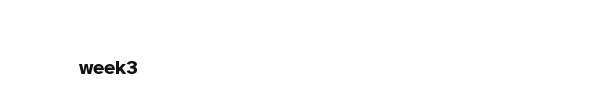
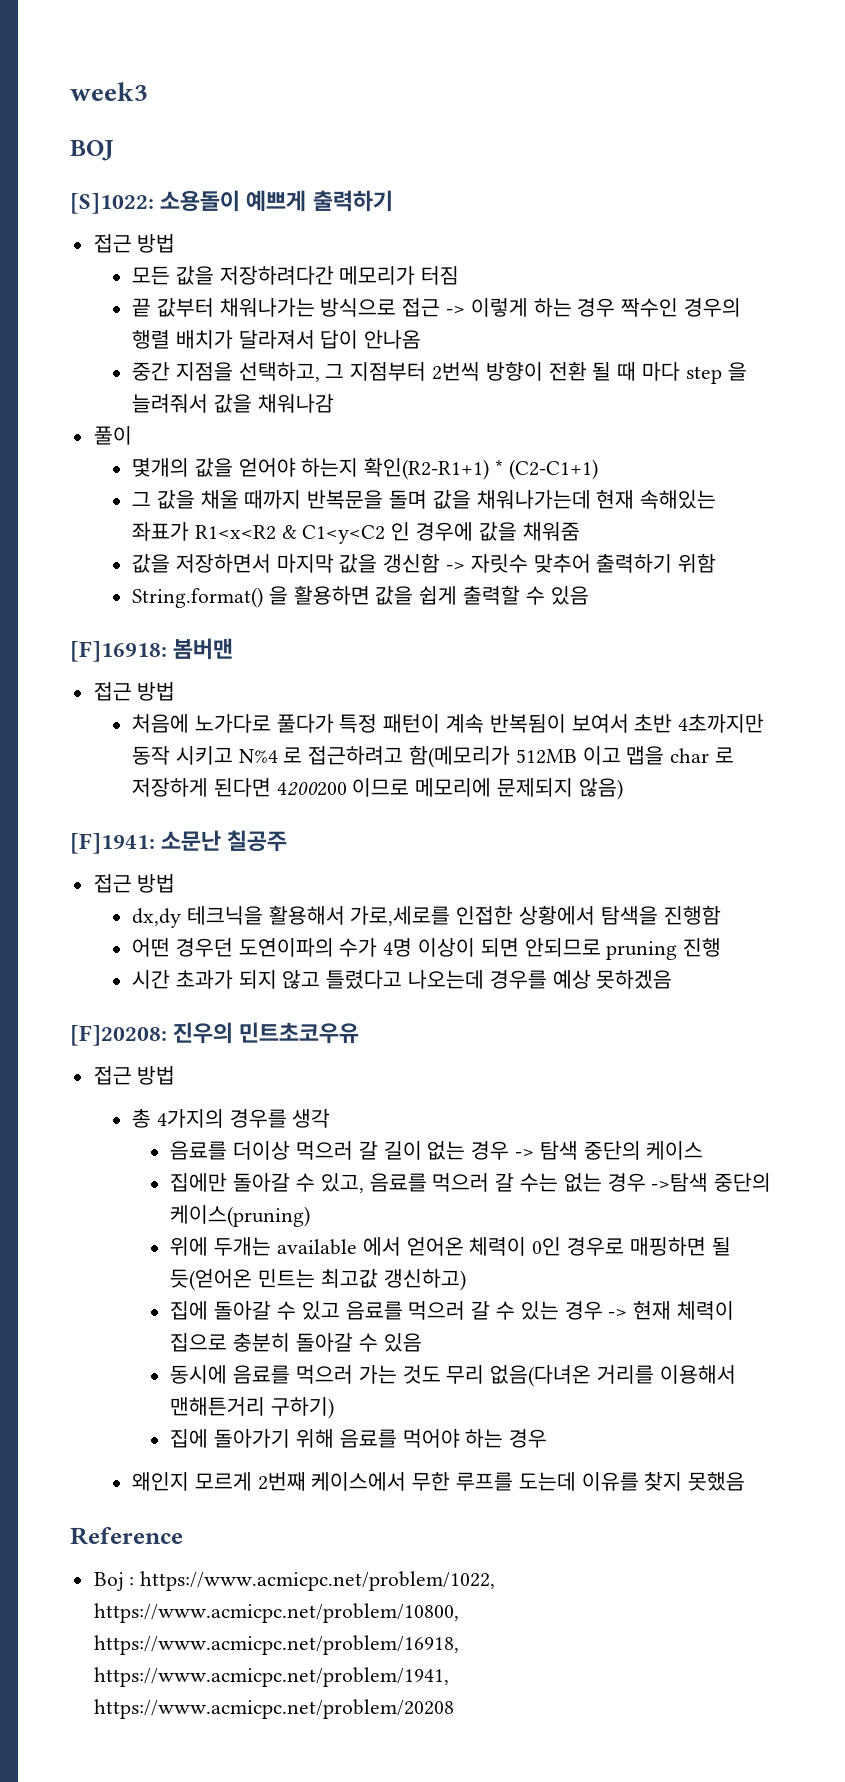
+ BOJ
+ [S]1022: 소용돌이 예쁘게 출력하기
+ 접근 방법
+ 모든 값을 저장하려다간 메모리가 터짐
+ 끝 값부터 채워나가는 방식으로 접근 -> 이렇게 하는 경우 짝수인 경우의 행렬 배치가 달라져서 답이 안나옴
+ 중간 지점을 선택하고, 그 지점부터 2번씩 방향이 전환 될 때 마다 step 을 늘려줘서 값을 채워나감
+ 풀이
+ 몇개의 값을 얻어야 하는지 확인(R2-R1+1) * (C2-C1+1)
+ 그 값을 채울 때까지 반복문을 돌며 값을 채워나가는데 현재 속해있는 좌표가 R1<x<R2 & C1<y<C2 인 경우에 값을 채워줌
+ 값을 저장하면서 마지막 값을 갱신함 -> 자릿수 맞추어 출력하기 위함
+ String.format() 을 활용하면 값을 쉽게 출력할 수 있음
+ [F]16918: 봄버맨
+ 접근 방법
+ 처음에 노가다로 풀다가 특정 패턴이 계속 반복됨이 보여서 초반 4초까지만 동작 시키고 N%4 로 접근하려고 함(메모리가 512MB 이고 맵을 char 로 저장하게 된다면 4200200 이므로 메모리에 문제되지 않음)
+ [F]1941: 소문난 칠공주
+ 접근 방법
+ dx,dy 테크닉을 활용해서 가로,세로를 인접한 상황에서 탐색을 진행함
+ 어떤 경우던 도연이파의 수가 4명 이상이 되면 안되므로 pruning 진행
+ 시간 초과가 되지 않고 틀렸다고 나오는데 경우를 예상 못하겠음
+ [F]20208: 진우의 민트초코우유
+ 접근 방법
+ 총 4가지의 경우를 생각
+ 음료를 더이상 먹으러 갈 길이 없는 경우 -> 탐색 중단의 케이스
+ 집에만 돌아갈 수 있고, 음료를 먹으러 갈 수는 없는 경우 ->탐색 중단의 케이스(pruning)
+ 위에 두개는 available 에서 얻어온 체력이 0인 경우로 매핑하면 될 듯(얻어온 민트는 최고값 갱신하고)
+ 집에 돌아갈 수 있고 음료를 먹으러 갈 수 있는 경우 -> 현재 체력이 집으로 충분히 돌아갈 수 있음
+ 동시에 음료를 먹으러 가는 것도 무리 없음(다녀온 거리를 이용해서 맨해튼거리 구하기)
+ 집에 돌아가기 위해 음료를 먹어야 하는 경우
+ 왜인지 모르게 2번째 케이스에서 무한 루프를 도는데 이유를 찾지 못했음
+ Reference
+ Boj : https://www.acmicpc.net/problem/1022, https://www.acmicpc.net/problem/10800, https://www.acmicpc.net/problem/16918, https://www.acmicpc.net/problem/1941, https://www.acmicpc.net/problem/20208

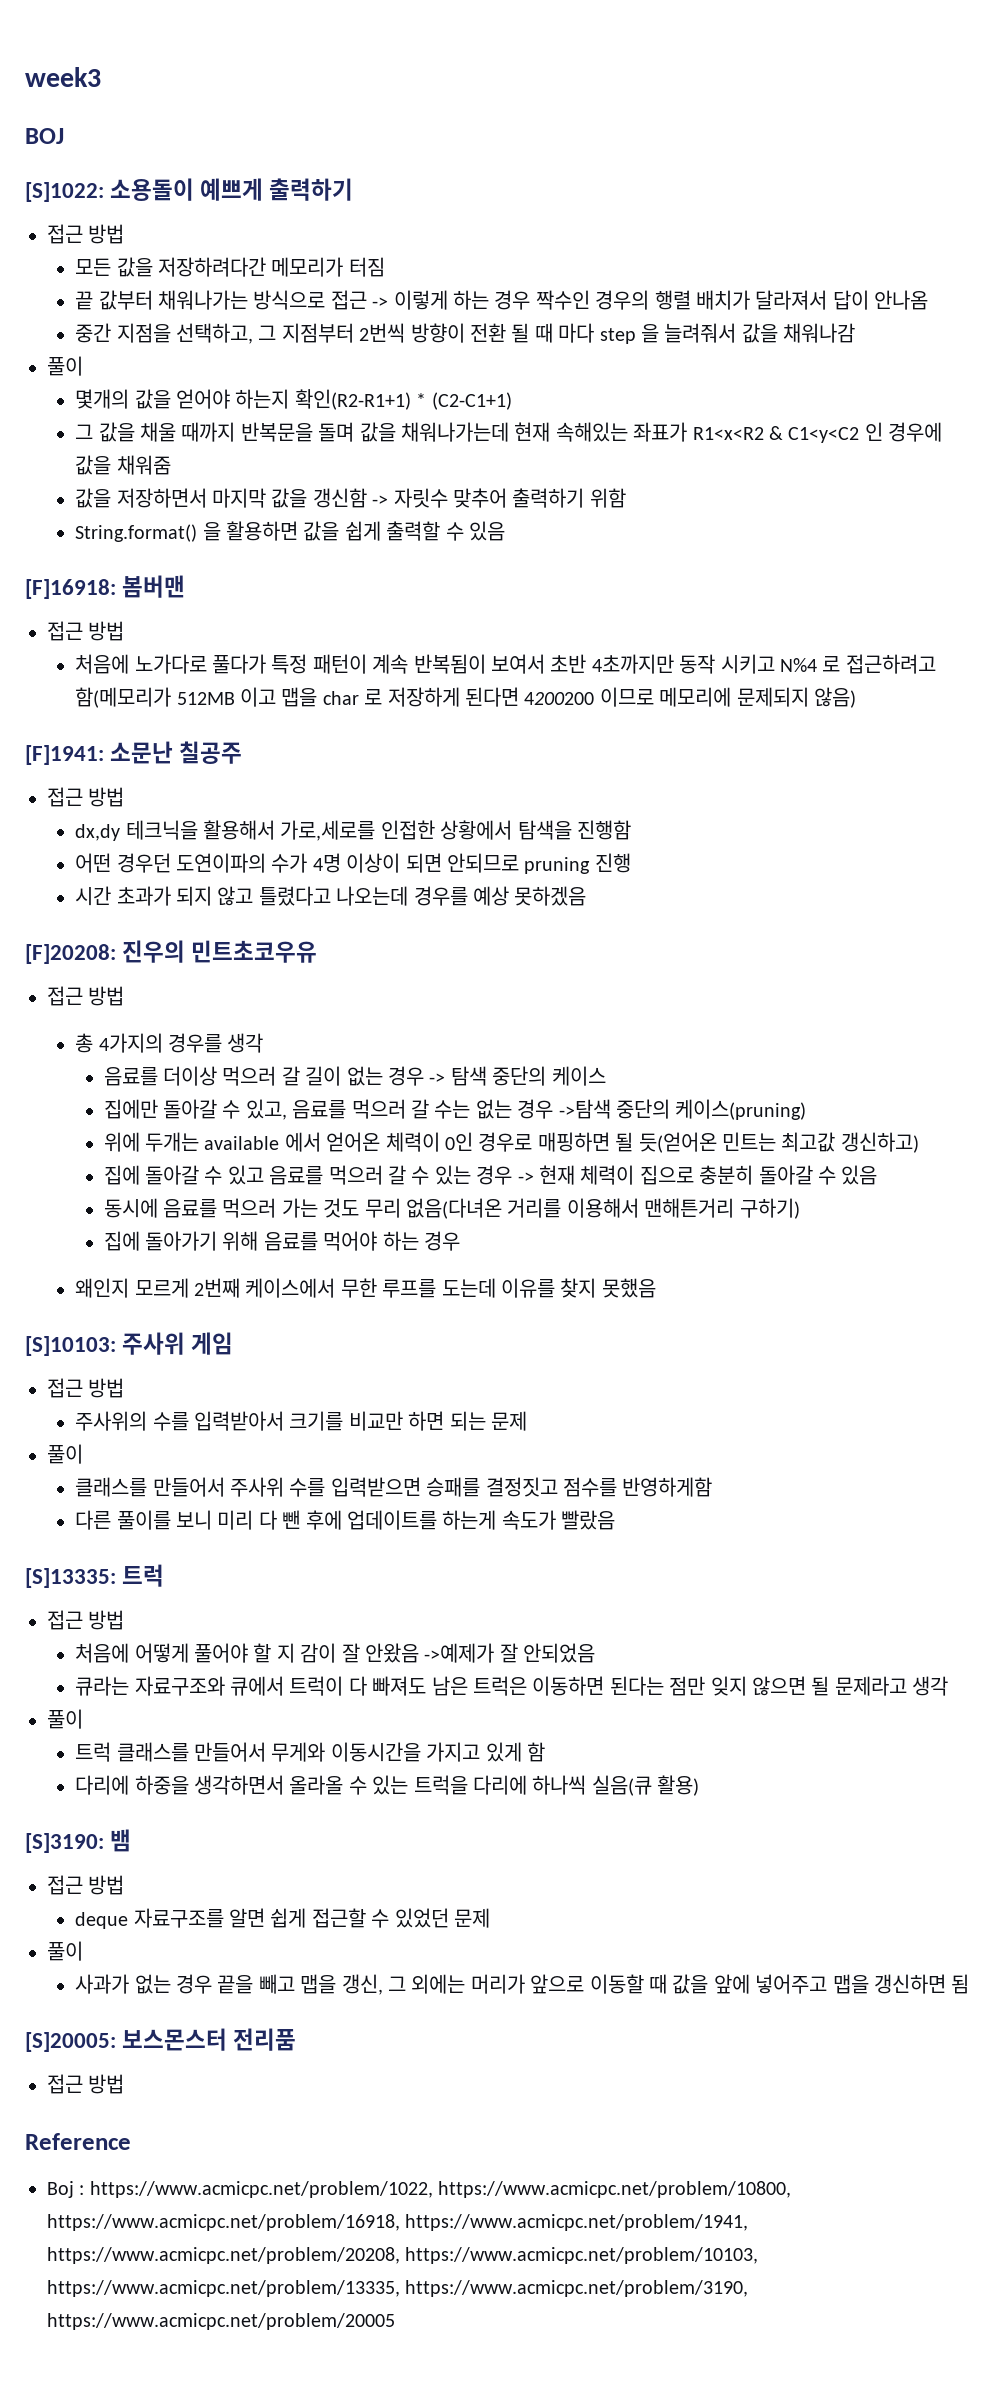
+ [S]10103: 주사위 게임
+ 접근 방법
+ 주사위의 수를 입력받아서 크기를 비교만 하면 되는 문제
+ 풀이
+ 클래스를 만들어서 주사위 수를 입력받으면 승패를 결정짓고 점수를 반영하게함
+ 다른 풀이를 보니 미리 다 뺀 후에 업데이트를 하는게 속도가 빨랐음
+ [S]13335: 트럭
+ 접근 방법
+ 처음에 어떻게 풀어야 할 지 감이 잘 안왔음 ->예제가 잘 안되었음
+ 큐라는 자료구조와 큐에서 트럭이 다 빠져도 남은 트럭은 이동하면 된다는 점만 잊지 않으면 될 문제라고 생각
+ 풀이
+ 트럭 클래스를 만들어서 무게와 이동시간을 가지고 있게 함
+ 다리에 하중을 생각하면서 올라올 수 있는 트럭을 다리에 하나씩 실음(큐 활용)
+ [S]3190: 뱀
+ 접근 방법
+ deque 자료구조를 알면 쉽게 접근할 수 있었던 문제
+ 풀이
+ 사과가 없는 경우 끝을 빼고 맵을 갱신, 그 외에는 머리가 앞으로 이동할 때 값을 앞에 넣어주고 맵을 갱신하면 됨
+ [S]20005: 보스몬스터 전리품
+ 접근 방법
- Boj : https://www.acmicpc.net/problem/1022, https://www.acmicpc.net/problem/10800, https://www.acmicpc.net/problem/16918, https://www.acmicpc.net/problem/1941, https://www.acmicpc.net/problem/20208
+ Boj : https://www.acmicpc.net/problem/1022, https://www.acmicpc.net/problem/10800, https://www.acmicpc.net/problem/16918, https://www.acmicpc.net/problem/1941, https://www.acmicpc.net/problem/20208, https://www.acmicpc.net/problem/10103, https://www.acmicpc.net/problem/13335, https://www.acmicpc.net/problem/3190, https://www.acmicpc.net/problem/20005

